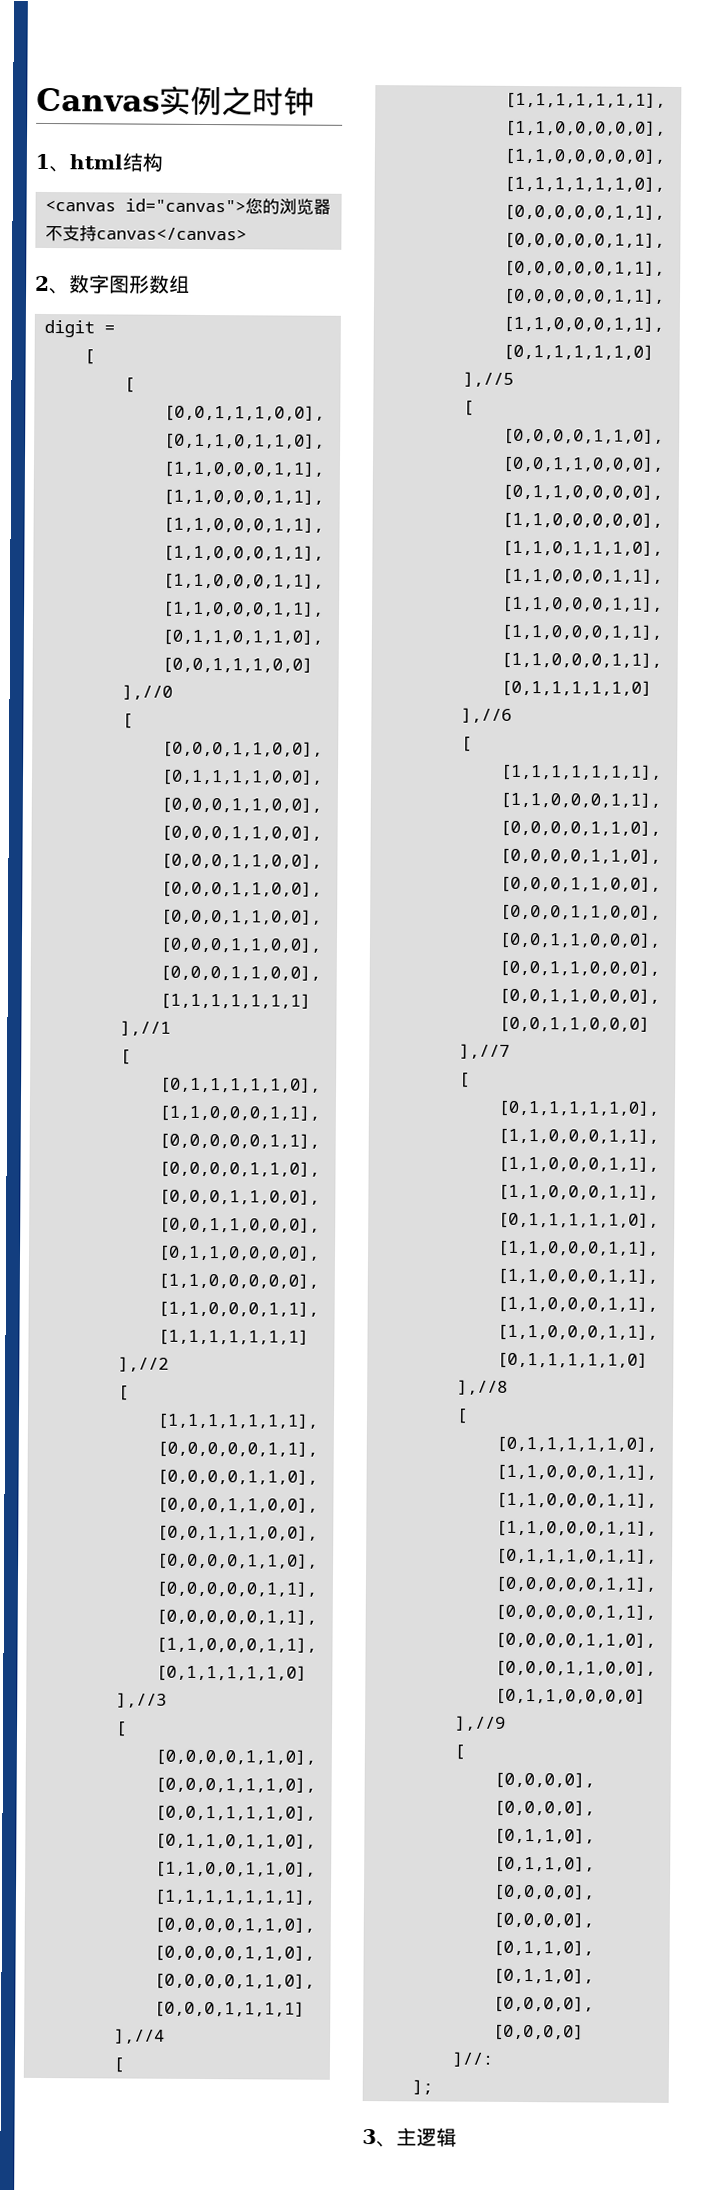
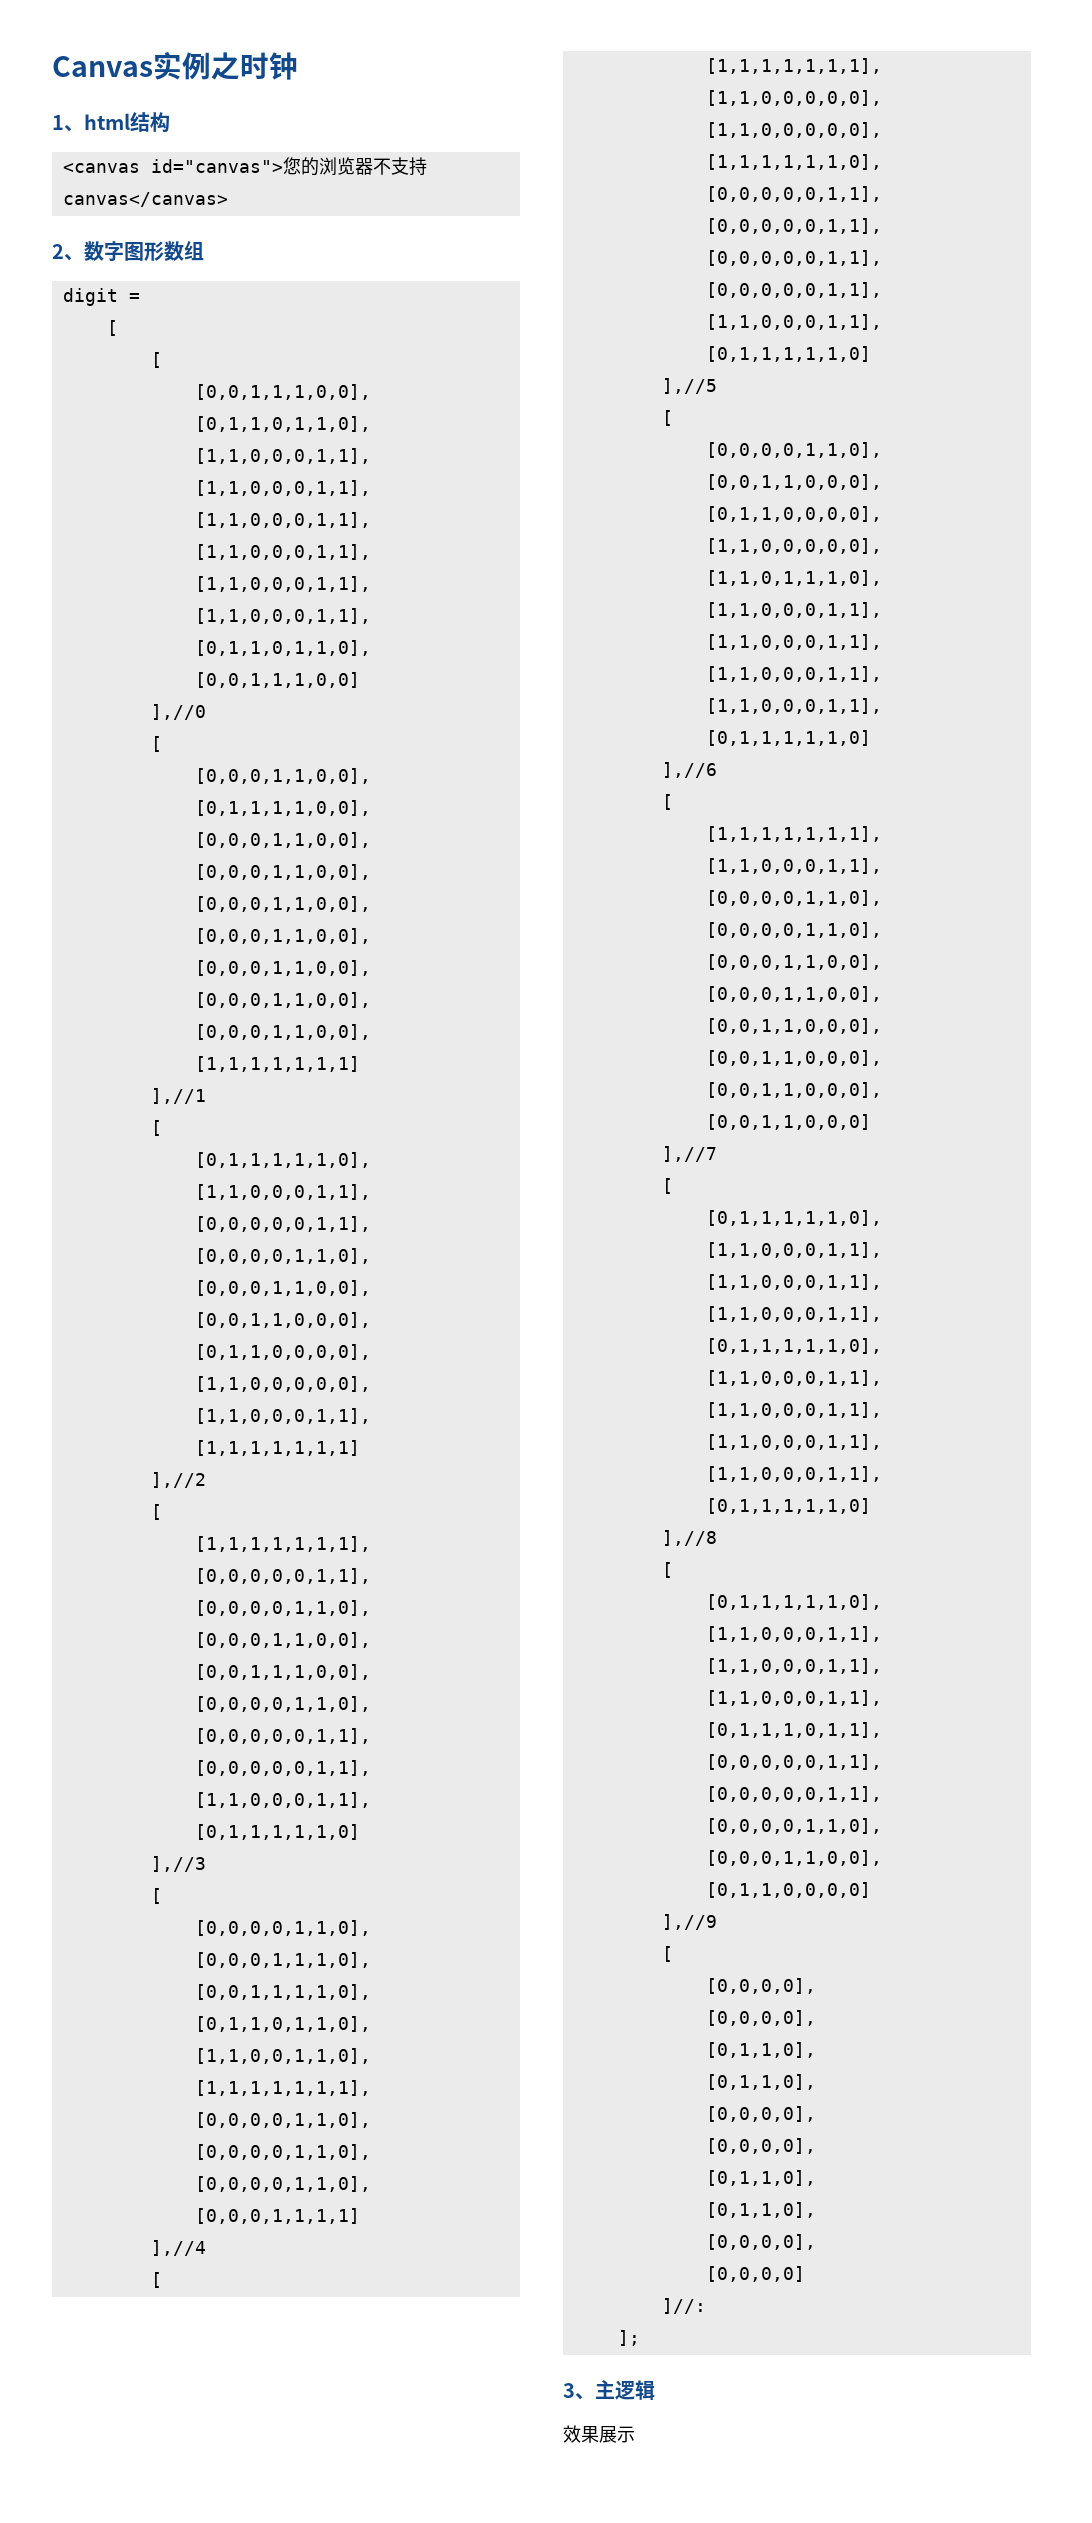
+ 效果展示

